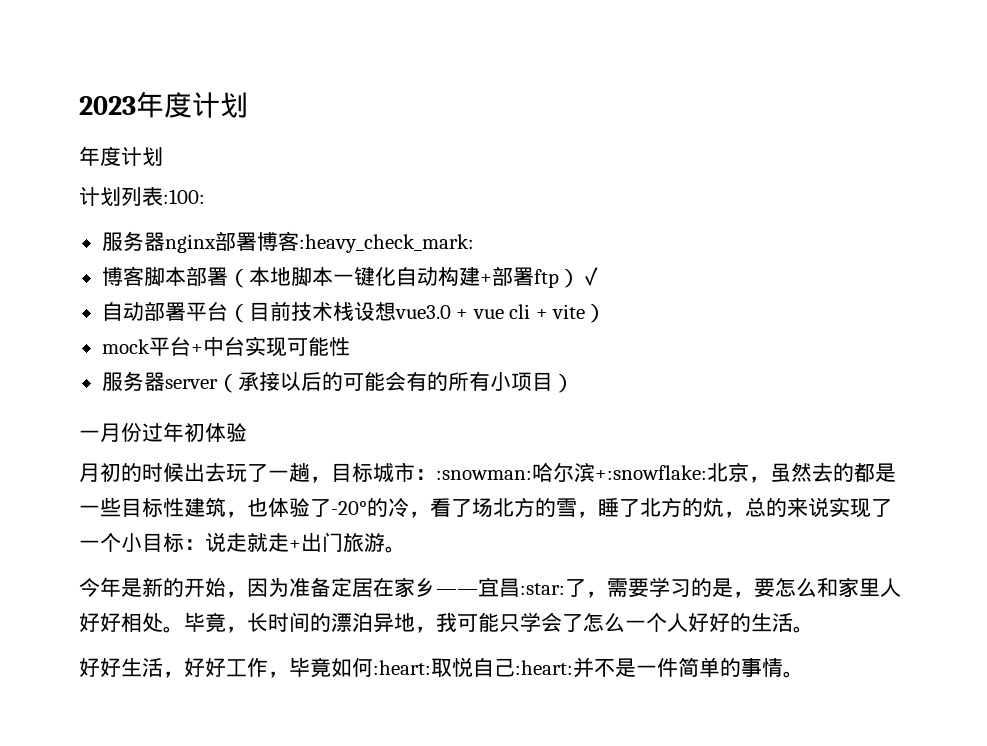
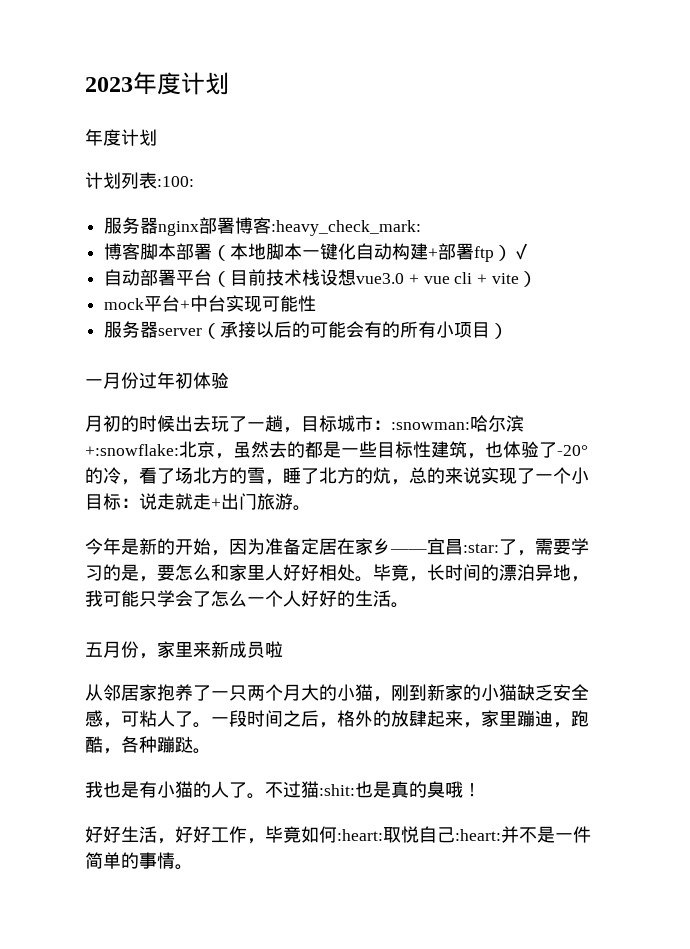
+ 五月份，家里来新成员啦
+ 从邻居家抱养了一只两个月大的小猫，刚到新家的小猫缺乏安全感，可粘人了。一段时间之后，格外的放肆起来，家里蹦迪，跑酷，各种蹦跶。
+ 我也是有小猫的人了。不过猫:shit:也是真的臭哦！

